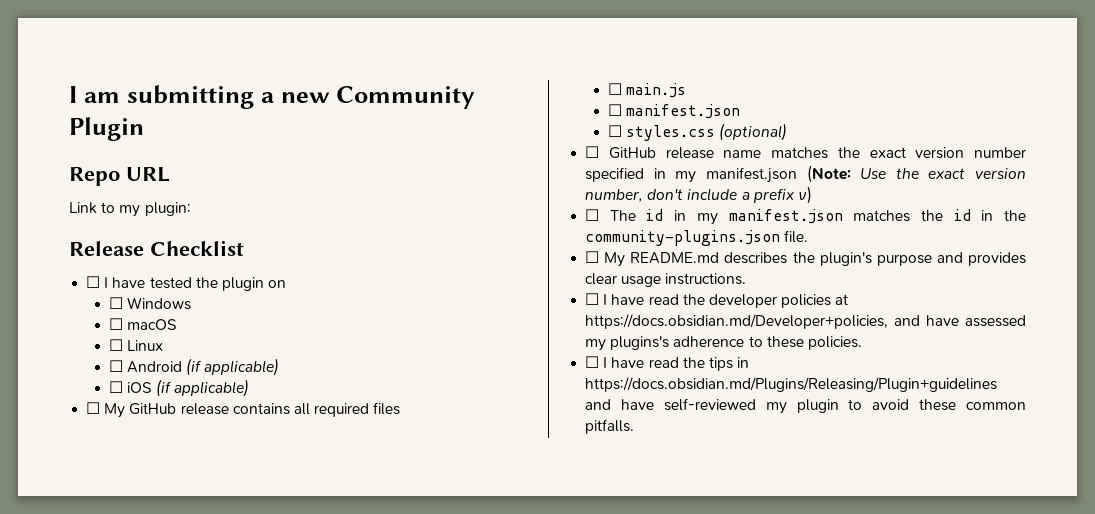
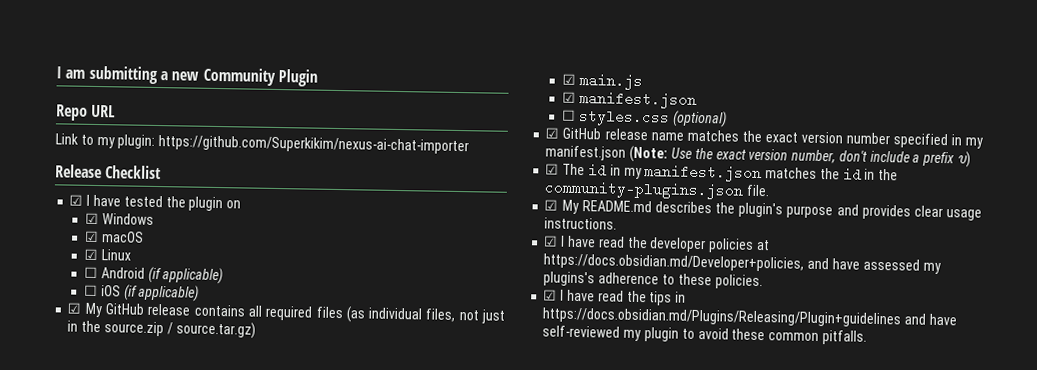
- Link to my plugin:
+ Link to my plugin: https://github.com/Superkikim/nexus-ai-chat-importer
- ☐ I have tested the plugin on
+ ☑ I have tested the plugin on
- ☐ Windows
+ ☑ Windows
- ☐ macOS
+ ☑ macOS
- ☐ Linux
+ ☑ Linux
- ☐ My GitHub release contains all required files
- ☐ main.js
+ ☑ My GitHub release contains all required files (as individual files, not just in the source.zip / source.tar.gz)
+ ☑ main.js
- ☐ manifest.json
+ ☑ manifest.json
- ☐ GitHub release name matches the exact version number specified in my manifest.json (Note: Use the exact version number, don't include a prefix v)
+ ☑ GitHub release name matches the exact version number specified in my manifest.json (Note: Use the exact version number, don't include a prefix v)
- ☐ The id in my manifest.json matches the id in the community-plugins.json file.
+ ☑ The id in my manifest.json matches the id in the community-plugins.json file.
- ☐ My README.md describes the plugin's purpose and provides clear usage instructions.
+ ☑ My README.md describes the plugin's purpose and provides clear usage instructions.
- ☐ I have read the developer policies at https://docs.obsidian.md/Developer+policies, and have assessed my plugins's adherence to these policies.
+ ☑ I have read the developer policies at https://docs.obsidian.md/Developer+policies, and have assessed my plugins's adherence to these policies.
- ☐ I have read the tips in https://docs.obsidian.md/Plugins/Releasing/Plugin+guidelines and have self-reviewed my plugin to avoid these common pitfalls.
+ ☑ I have read the tips in https://docs.obsidian.md/Plugins/Releasing/Plugin+guidelines and have self-reviewed my plugin to avoid these common pitfalls.

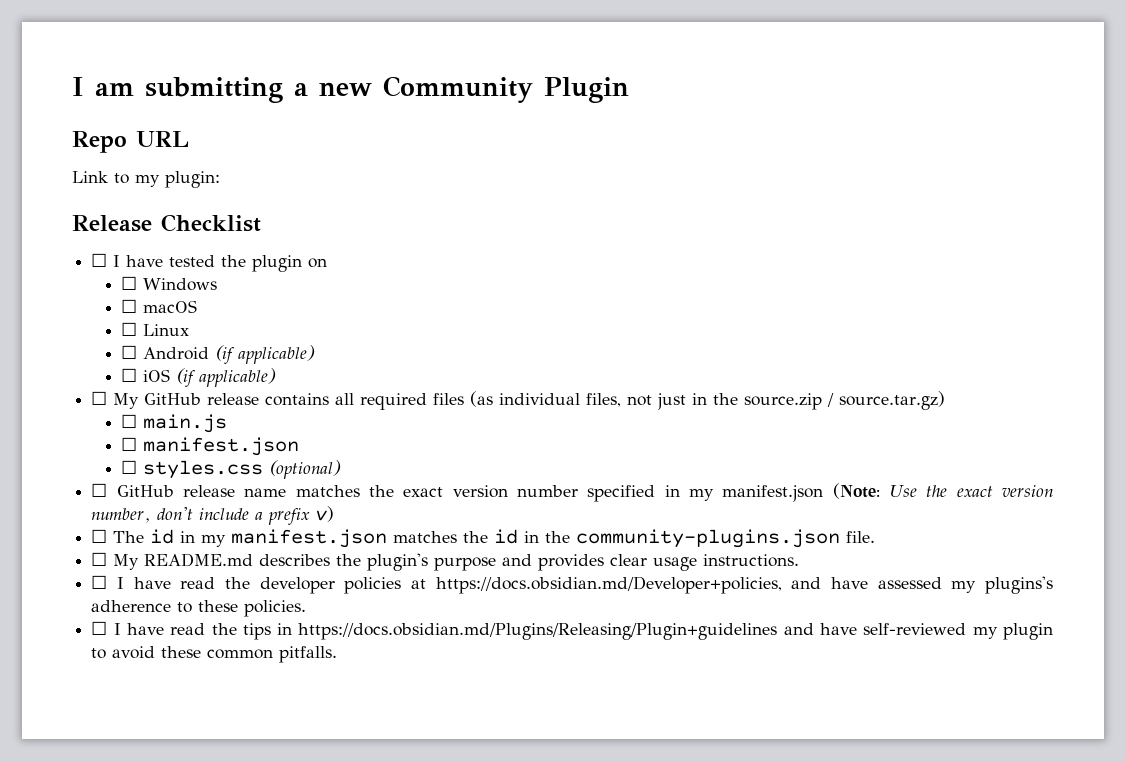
- Link to my plugin: https://github.com/Superkikim/nexus-ai-chat-importer
+ Link to my plugin:
- ☑ I have tested the plugin on
+ ☐ I have tested the plugin on
- ☑ Windows
+ ☐ Windows
- ☑ macOS
+ ☐ macOS
- ☑ Linux
+ ☐ Linux
- ☑ My GitHub release contains all required files (as individual files, not just in the source.zip / source.tar.gz)
+ ☐ My GitHub release contains all required files (as individual files, not just in the source.zip / source.tar.gz)
- ☑ main.js
+ ☐ main.js
- ☑ manifest.json
+ ☐ manifest.json
- ☑ GitHub release name matches the exact version number specified in my manifest.json (Note: Use the exact version number, don't include a prefix v)
+ ☐ GitHub release name matches the exact version number specified in my manifest.json (Note: Use the exact version number, don't include a prefix v)
- ☑ The id in my manifest.json matches the id in the community-plugins.json file.
+ ☐ The id in my manifest.json matches the id in the community-plugins.json file.
- ☑ My README.md describes the plugin's purpose and provides clear usage instructions.
+ ☐ My README.md describes the plugin's purpose and provides clear usage instructions.
- ☑ I have read the developer policies at https://docs.obsidian.md/Developer+policies, and have assessed my plugins's adherence to these policies.
+ ☐ I have read the developer policies at https://docs.obsidian.md/Developer+policies, and have assessed my plugins's adherence to these policies.
- ☑ I have read the tips in https://docs.obsidian.md/Plugins/Releasing/Plugin+guidelines and have self-reviewed my plugin to avoid these common pitfalls.
+ ☐ I have read the tips in https://docs.obsidian.md/Plugins/Releasing/Plugin+guidelines and have self-reviewed my plugin to avoid these common pitfalls.

